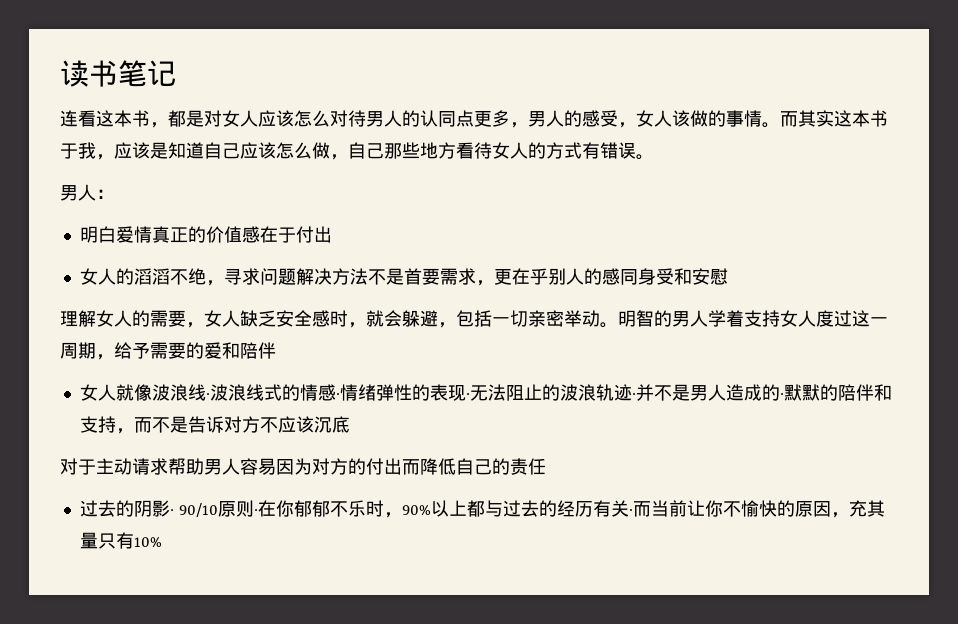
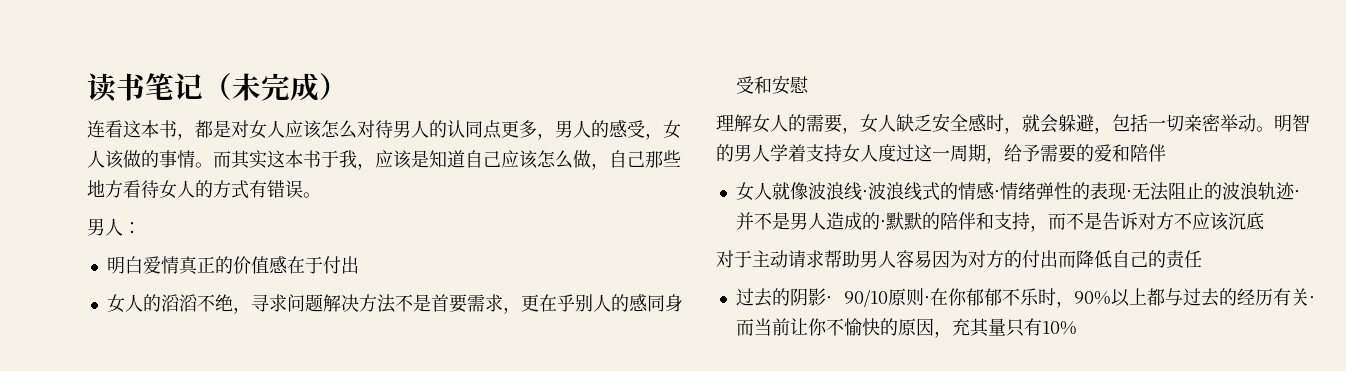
- 读书笔记
+ 读书笔记（未完成）

